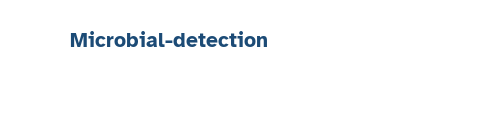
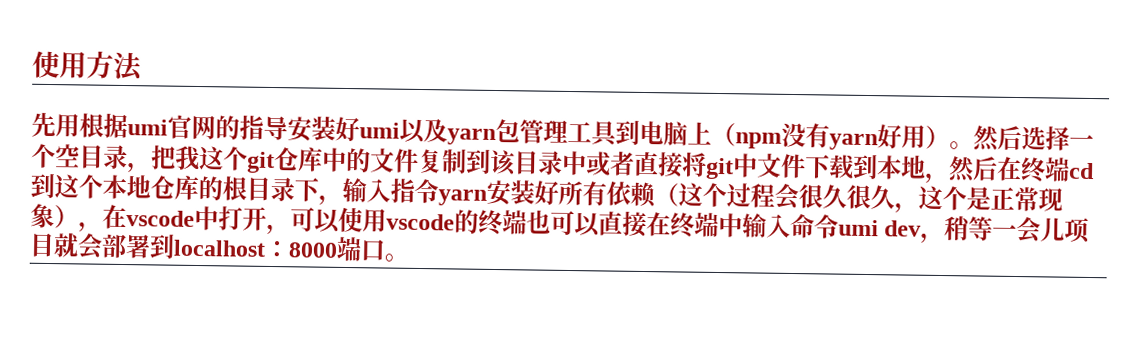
- Microbial-detection
+ 使用方法
+ 先用根据umi官网的指导安装好umi以及yarn包管理工具到电脑上（npm没有yarn好用）。然后选择一个空目录，把我这个git仓库中的文件复制到该目录中或者直接将git中文件下载到本地，然后在终端cd到这个本地仓库的根目录下，输入指令yarn安装好所有依赖（这个过程会很久很久，这个是正常现象），在vscode中打开，可以使用vscode的终端也可以直接在终端中输入命令umi dev，稍等一会儿项目就会部署到localhost：8000端口。

